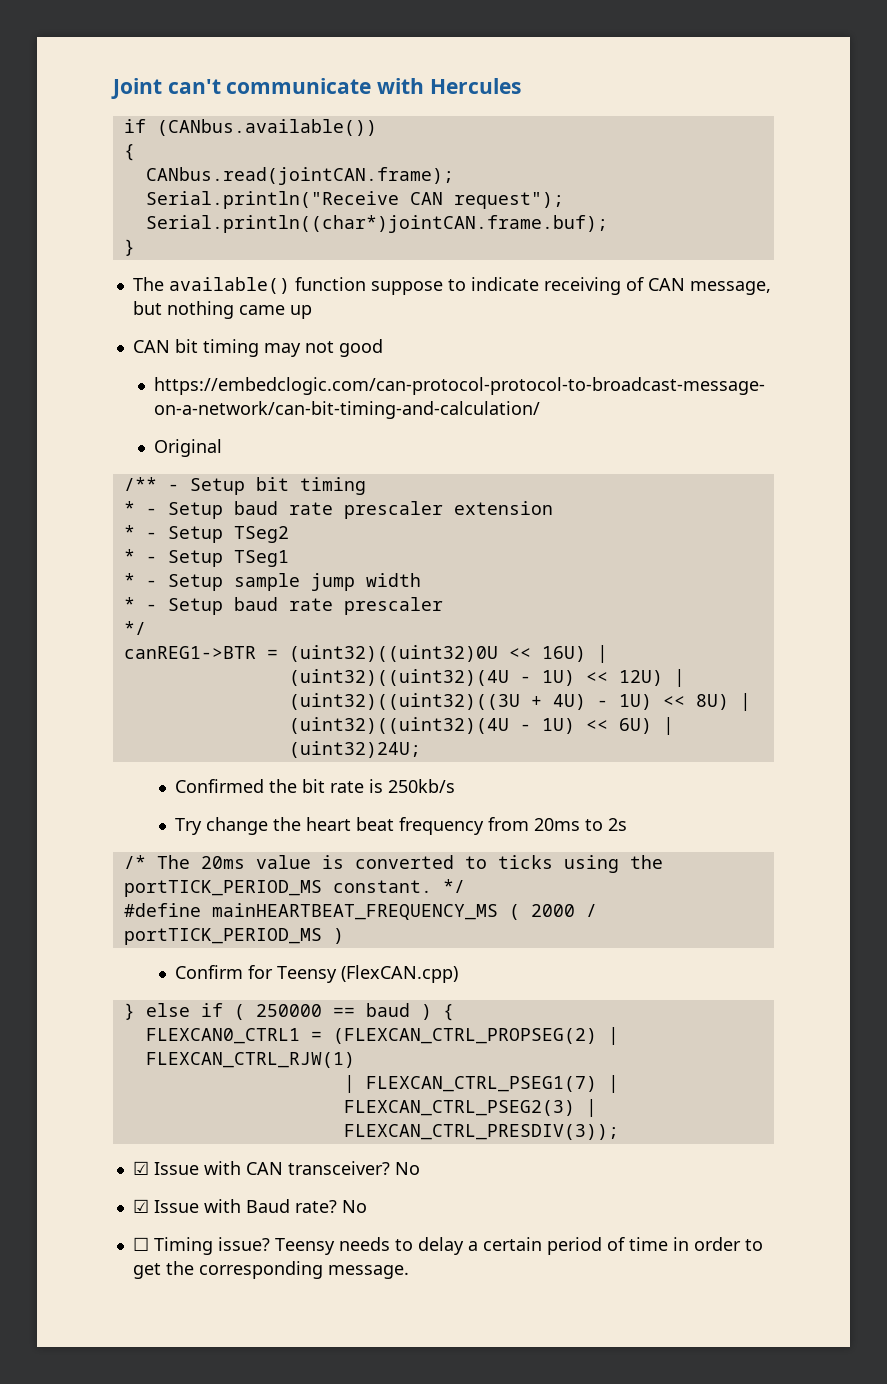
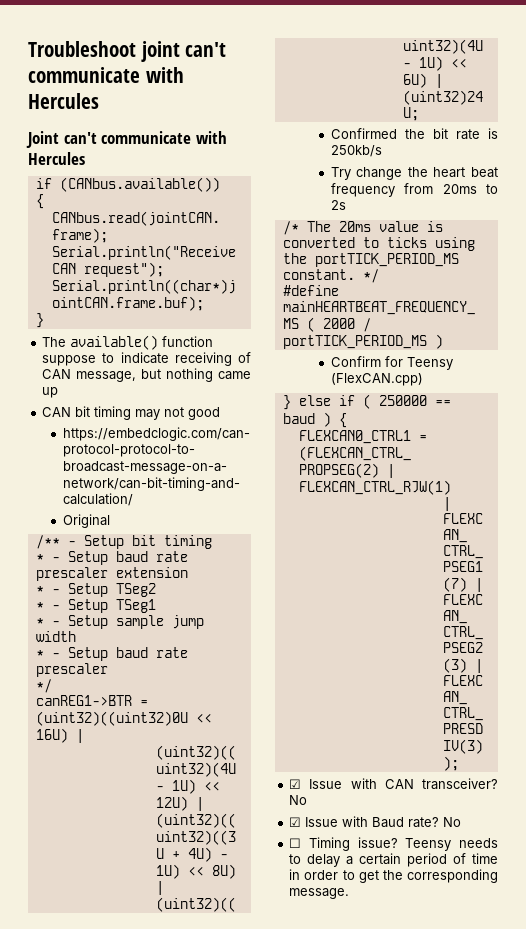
+ Troubleshoot joint can't communicate with Hercules

